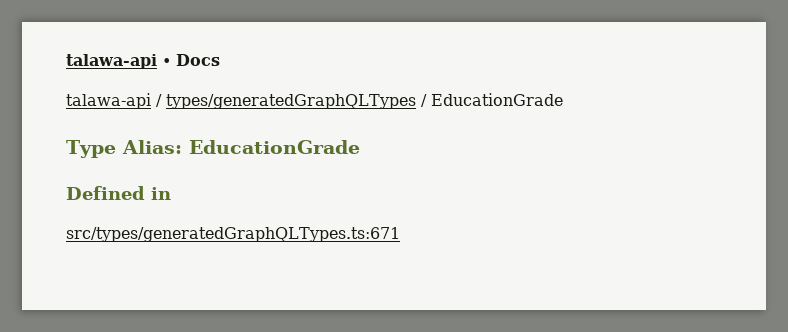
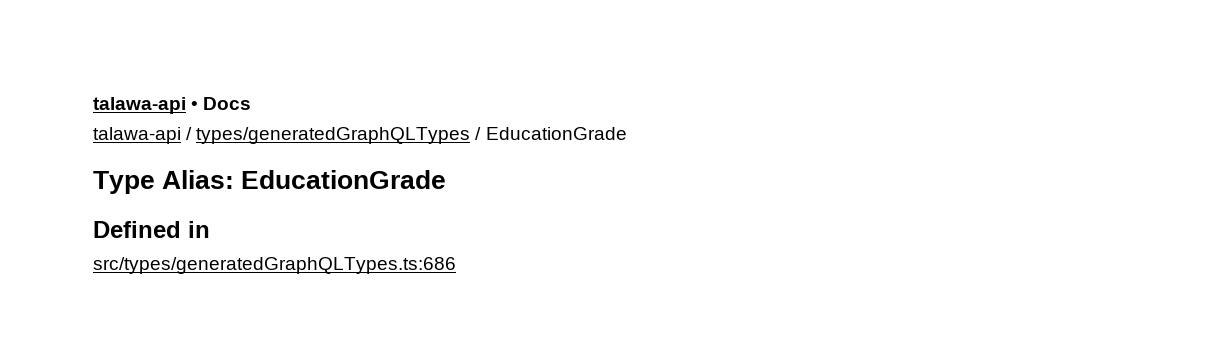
- src/types/generatedGraphQLTypes.ts:671
+ src/types/generatedGraphQLTypes.ts:686

